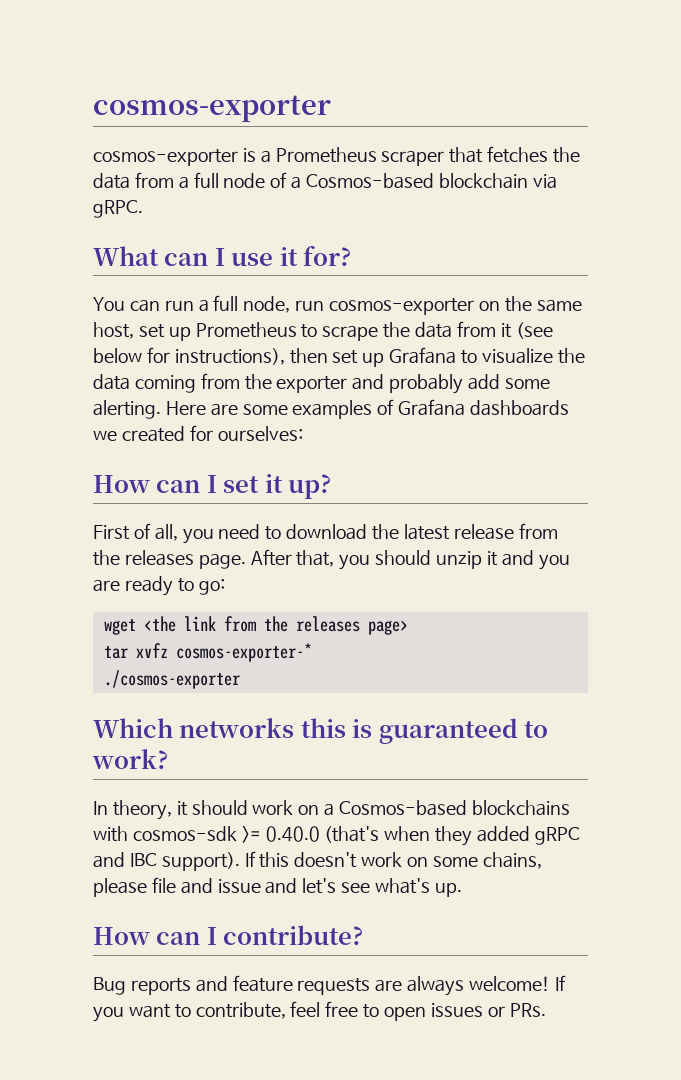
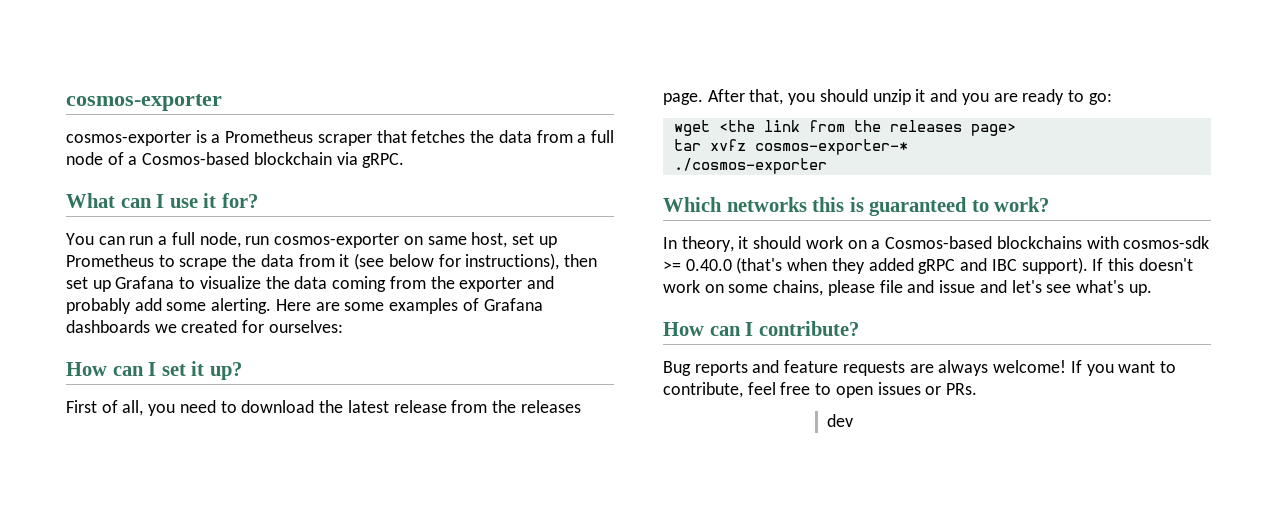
- You can run a full node, run cosmos-exporter on the same host, set up Prometheus to scrape the data from it (see below for instructions), then set up Grafana to visualize the data coming from the exporter and probably add some alerting.
+ You can run a full node, run cosmos-exporter on same host, set up Prometheus to scrape the data from it (see below for instructions), then set up Grafana to visualize the data coming from the exporter and probably add some alerting.
+ dev

